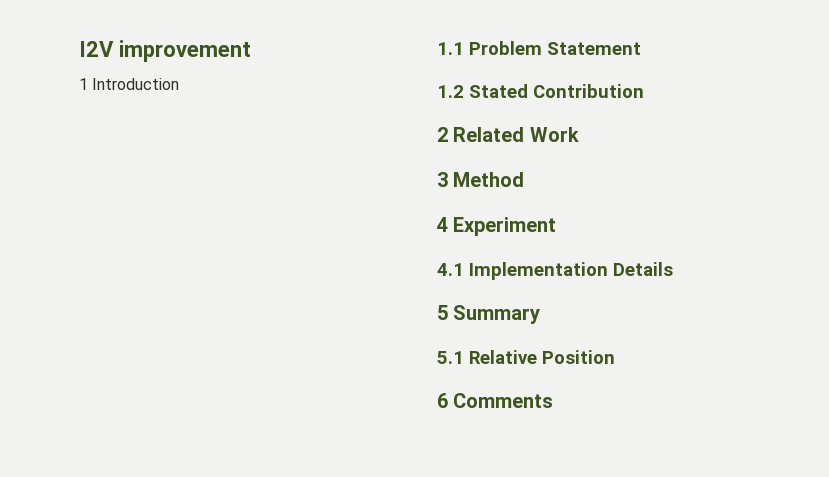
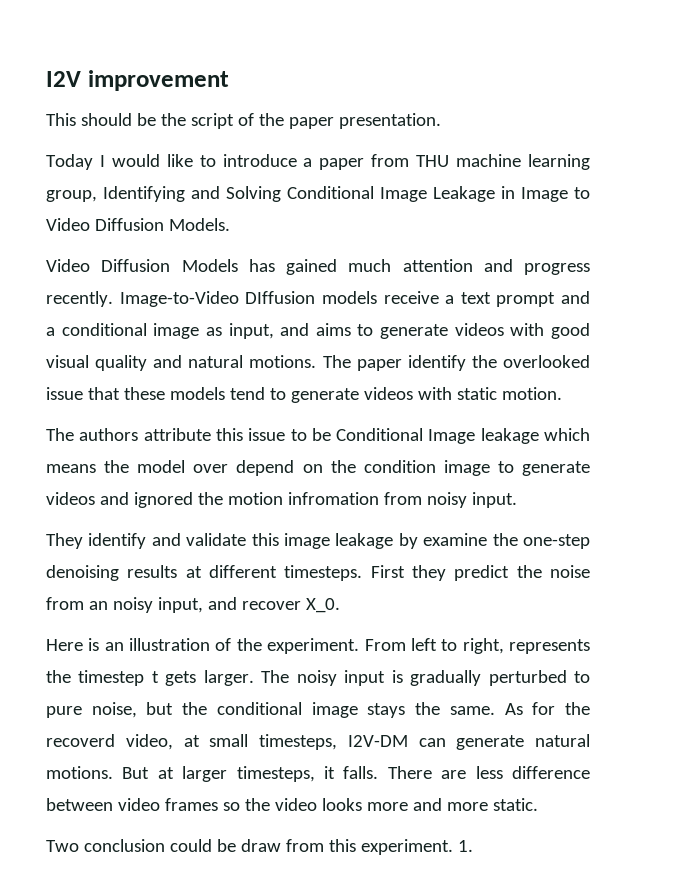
- 1 Introduction
- 1.1 Problem Statement
- 1.2 Stated Contribution
- 2 Related Work
- 3 Method
- 4 Experiment
- 4.1 Implementation Details
- 5 Summary
- 5.1 Relative Position
- 6 Comments
+ This should be the script of the paper presentation.
+ Today I would like to introduce a paper from THU machine learning group, Identifying and Solving Conditional Image Leakage in Image to Video Diffusion Models.
+ Video Diffusion Models has gained much attention and progress recently. Image-to-Video DIffusion models receive a text prompt and a conditional image as input, and aims to generate videos with good visual quality and natural motions. The paper identify the overlooked issue that these models tend to generate videos with static motion.
+ The authors attribute this issue to be Conditional Image leakage which means the model over depend on the condition image to generate videos and ignored the motion infromation from noisy input.
+ They identify and validate this image leakage by examine the one-step denoising results at different timesteps. First they predict the noise from an noisy input, and recover X_0.
+ Here is an illustration of the experiment. From left to right, represents the timestep t gets larger. The noisy input is gradually perturbed to pure noise, but the conditional image stays the same. As for the recoverd video, at small timesteps, I2V-DM can generate natural motions. But at larger timesteps, it falls. There are less difference between video frames so the video looks more and more static.
+ Two conclusion could be draw from this experiment. 1.

